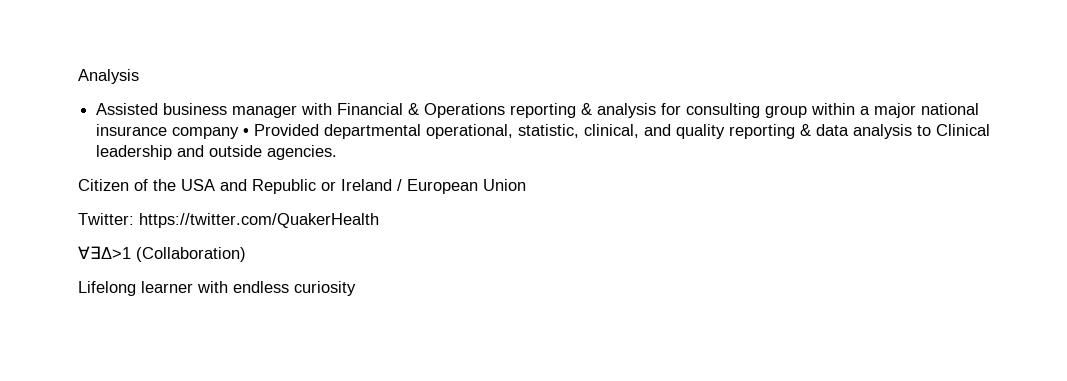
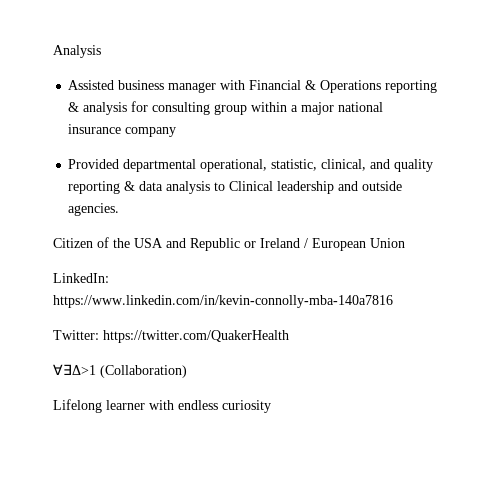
- Assisted business manager with Financial & Operations reporting & analysis for consulting group within a major national insurance company • Provided departmental operational, statistic, clinical, and quality reporting & data analysis to Clinical leadership and outside agencies.
+ Assisted business manager with Financial & Operations reporting & analysis for consulting group within a major national insurance company
+ Provided departmental operational, statistic, clinical, and quality reporting & data analysis to Clinical leadership and outside agencies.
+ LinkedIn: https://www.linkedin.com/in/kevin-connolly-mba-140a7816

